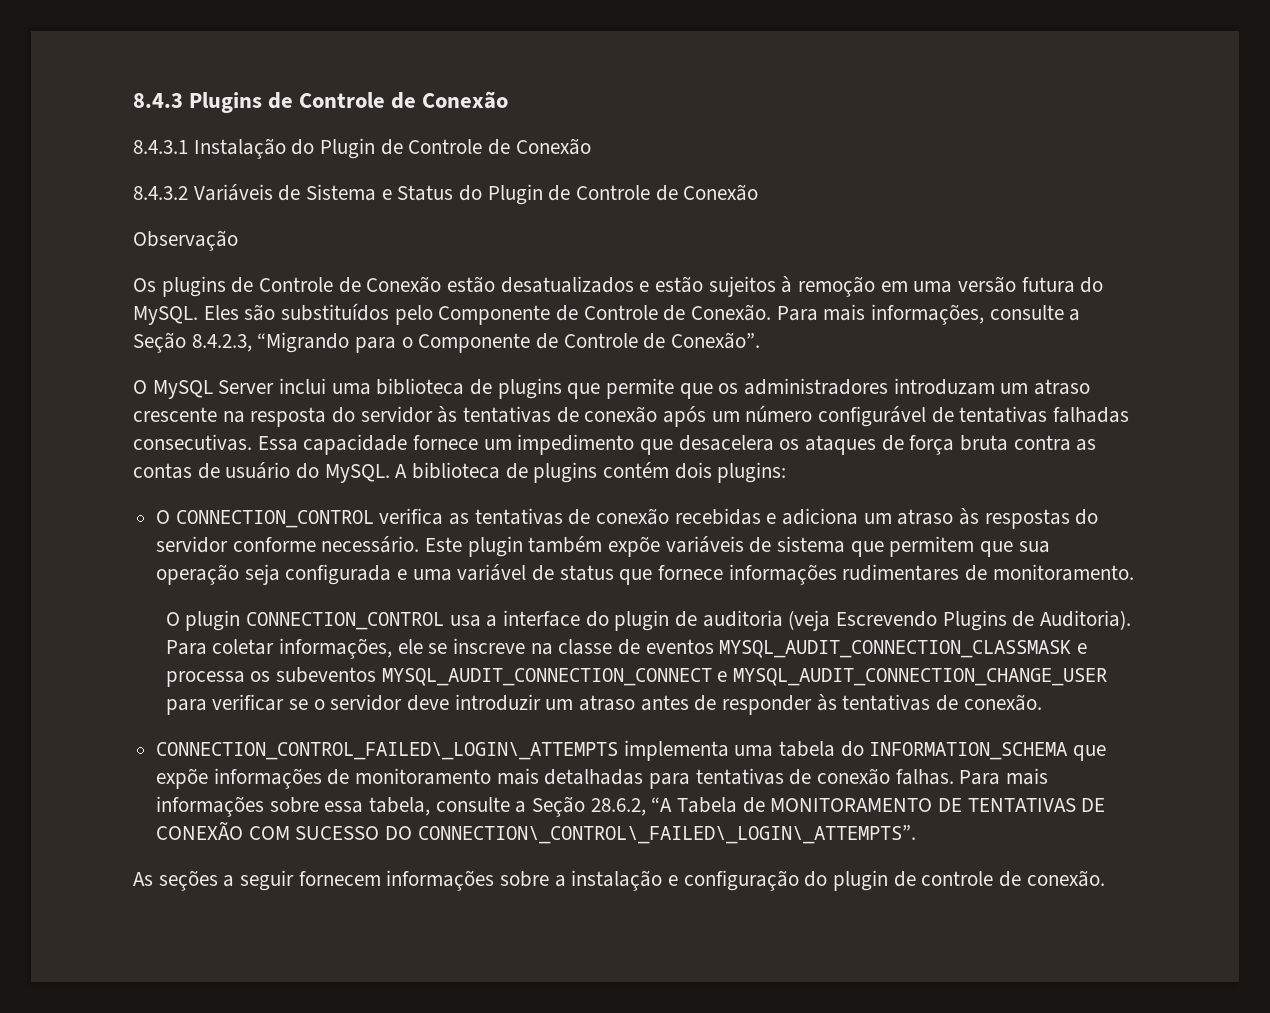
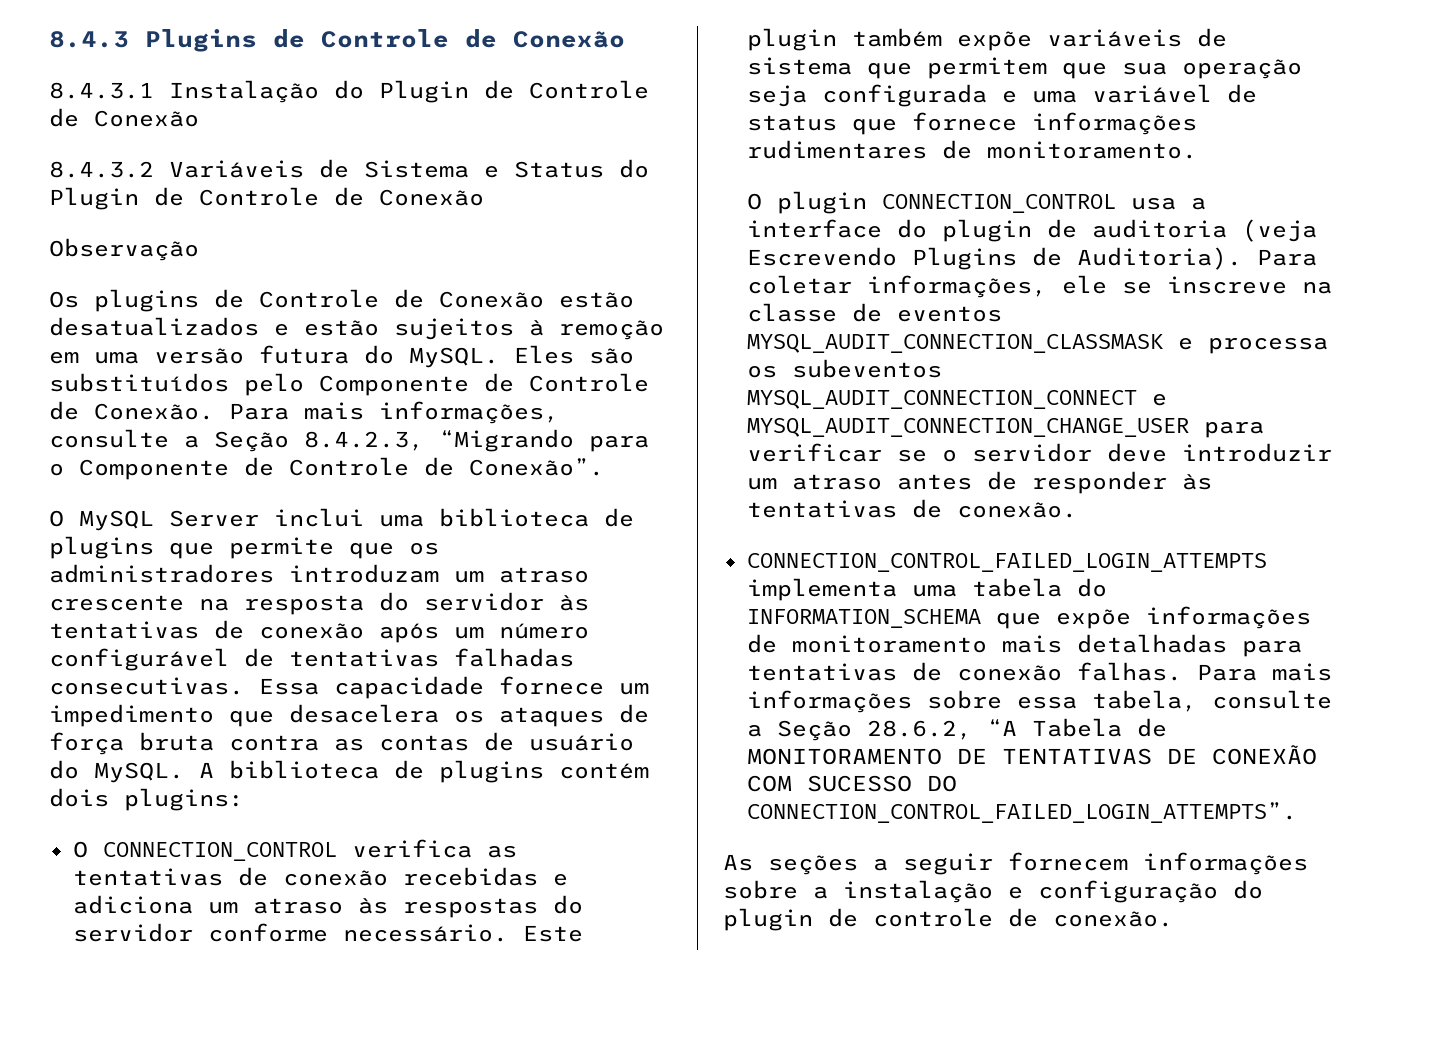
- CONNECTION_CONTROL_FAILED\_LOGIN\_ATTEMPTS implementa uma tabela do INFORMATION_SCHEMA que expõe informações de monitoramento mais detalhadas para tentativas de conexão falhas.
+ CONNECTION_CONTROL_FAILED_LOGIN_ATTEMPTS implementa uma tabela do INFORMATION_SCHEMA que expõe informações de monitoramento mais detalhadas para tentativas de conexão falhas.
- Para mais informações sobre essa tabela, consulte a Seção 28.6.2, “A Tabela de MONITORAMENTO DE TENTATIVAS DE CONEXÃO COM SUCESSO DO CONNECTION\_CONTROL\_FAILED\_LOGIN\_ATTEMPTS”.
+ Para mais informações sobre essa tabela, consulte a Seção 28.6.2, “A Tabela de MONITORAMENTO DE TENTATIVAS DE CONEXÃO COM SUCESSO DO CONNECTION_CONTROL_FAILED_LOGIN_ATTEMPTS”.

